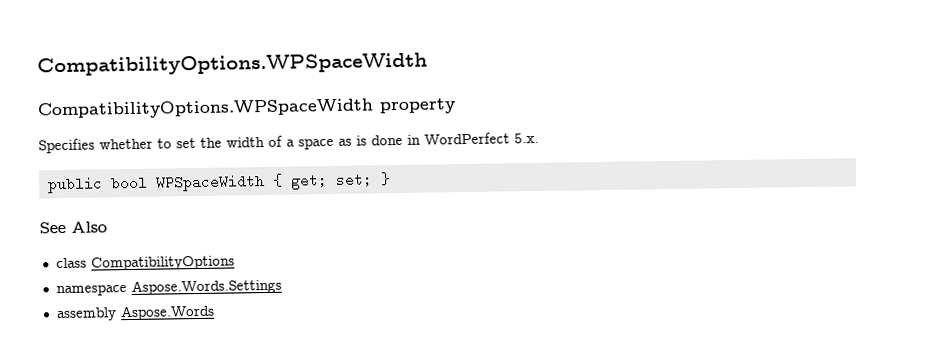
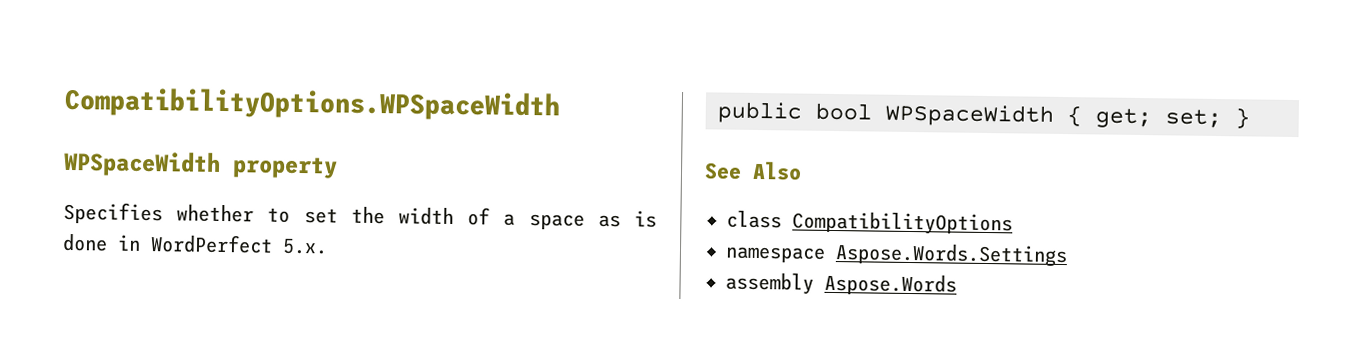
- CompatibilityOptions.WPSpaceWidth property
+ WPSpaceWidth property

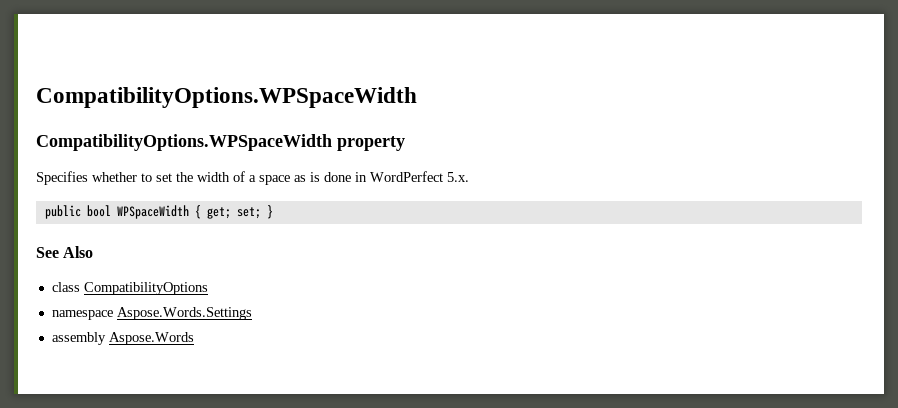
- WPSpaceWidth property
+ CompatibilityOptions.WPSpaceWidth property

